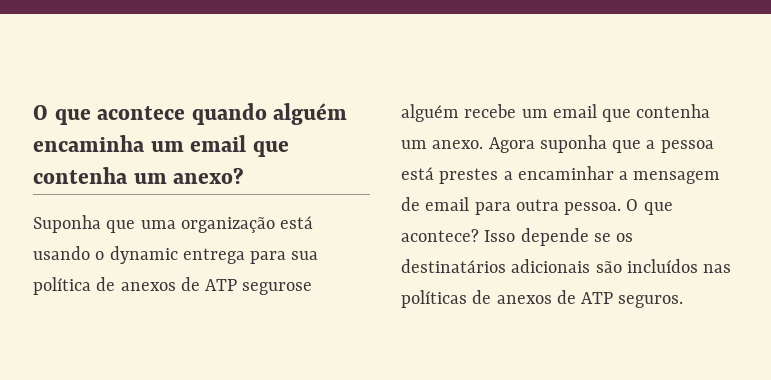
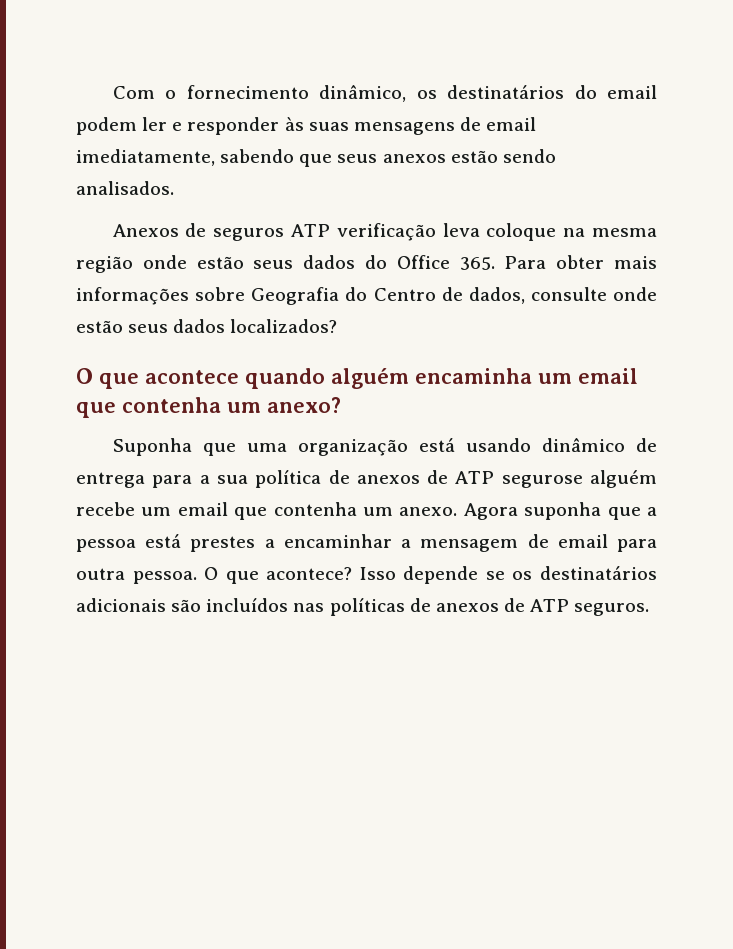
+ Com o fornecimento dinâmico, os destinatários do email podem ler e responder às suas mensagens de email imediatamente, sabendo que seus anexos estão sendo analisados.
+ Anexos de seguros ATP verificação leva coloque na mesma região onde estão seus dados do Office 365. Para obter mais informações sobre Geografia do Centro de dados, consulte onde estão seus dados localizados?
- Suponha que uma organização está usando o dynamic entrega para sua política de anexos de ATP segurose alguém recebe um email que contenha um anexo.
+ Suponha que uma organização está usando dinâmico de entrega para a sua política de anexos de ATP segurose alguém recebe um email que contenha um anexo.

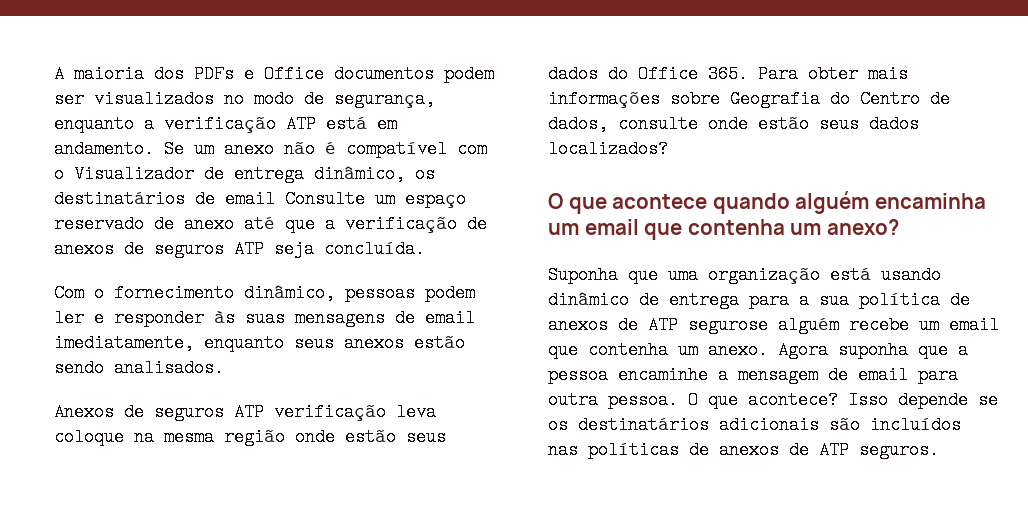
- Com o fornecimento dinâmico, os destinatários do email podem ler e responder às suas mensagens de email imediatamente, sabendo que seus anexos estão sendo analisados.
+ A maioria dos PDFs e Office documentos podem ser visualizados no modo de segurança, enquanto a verificação ATP está em andamento. Se um anexo não é compatível com o Visualizador de entrega dinâmico, os destinatários de email Consulte um espaço reservado de anexo até que a verificação de anexos de seguros ATP seja concluída.
+ Com o fornecimento dinâmico, pessoas podem ler e responder às suas mensagens de email imediatamente, enquanto seus anexos estão sendo analisados.
- Agora suponha que a pessoa está prestes a encaminhar a mensagem de email para outra pessoa.
+ Agora suponha que a pessoa encaminhe a mensagem de email para outra pessoa.

